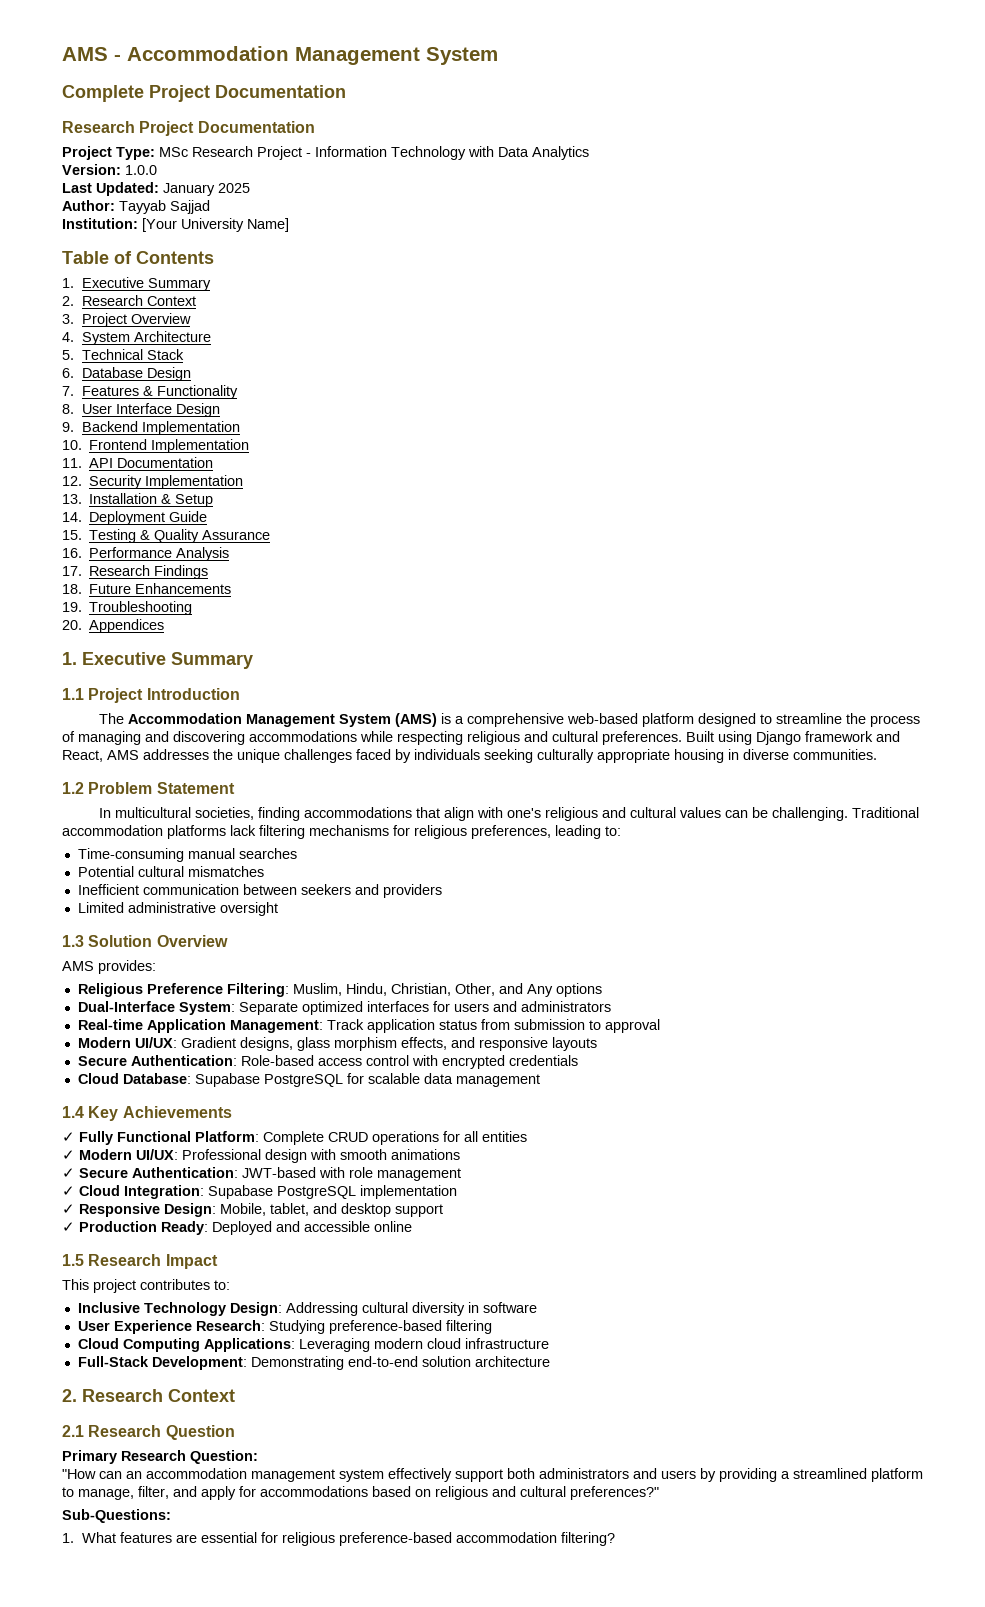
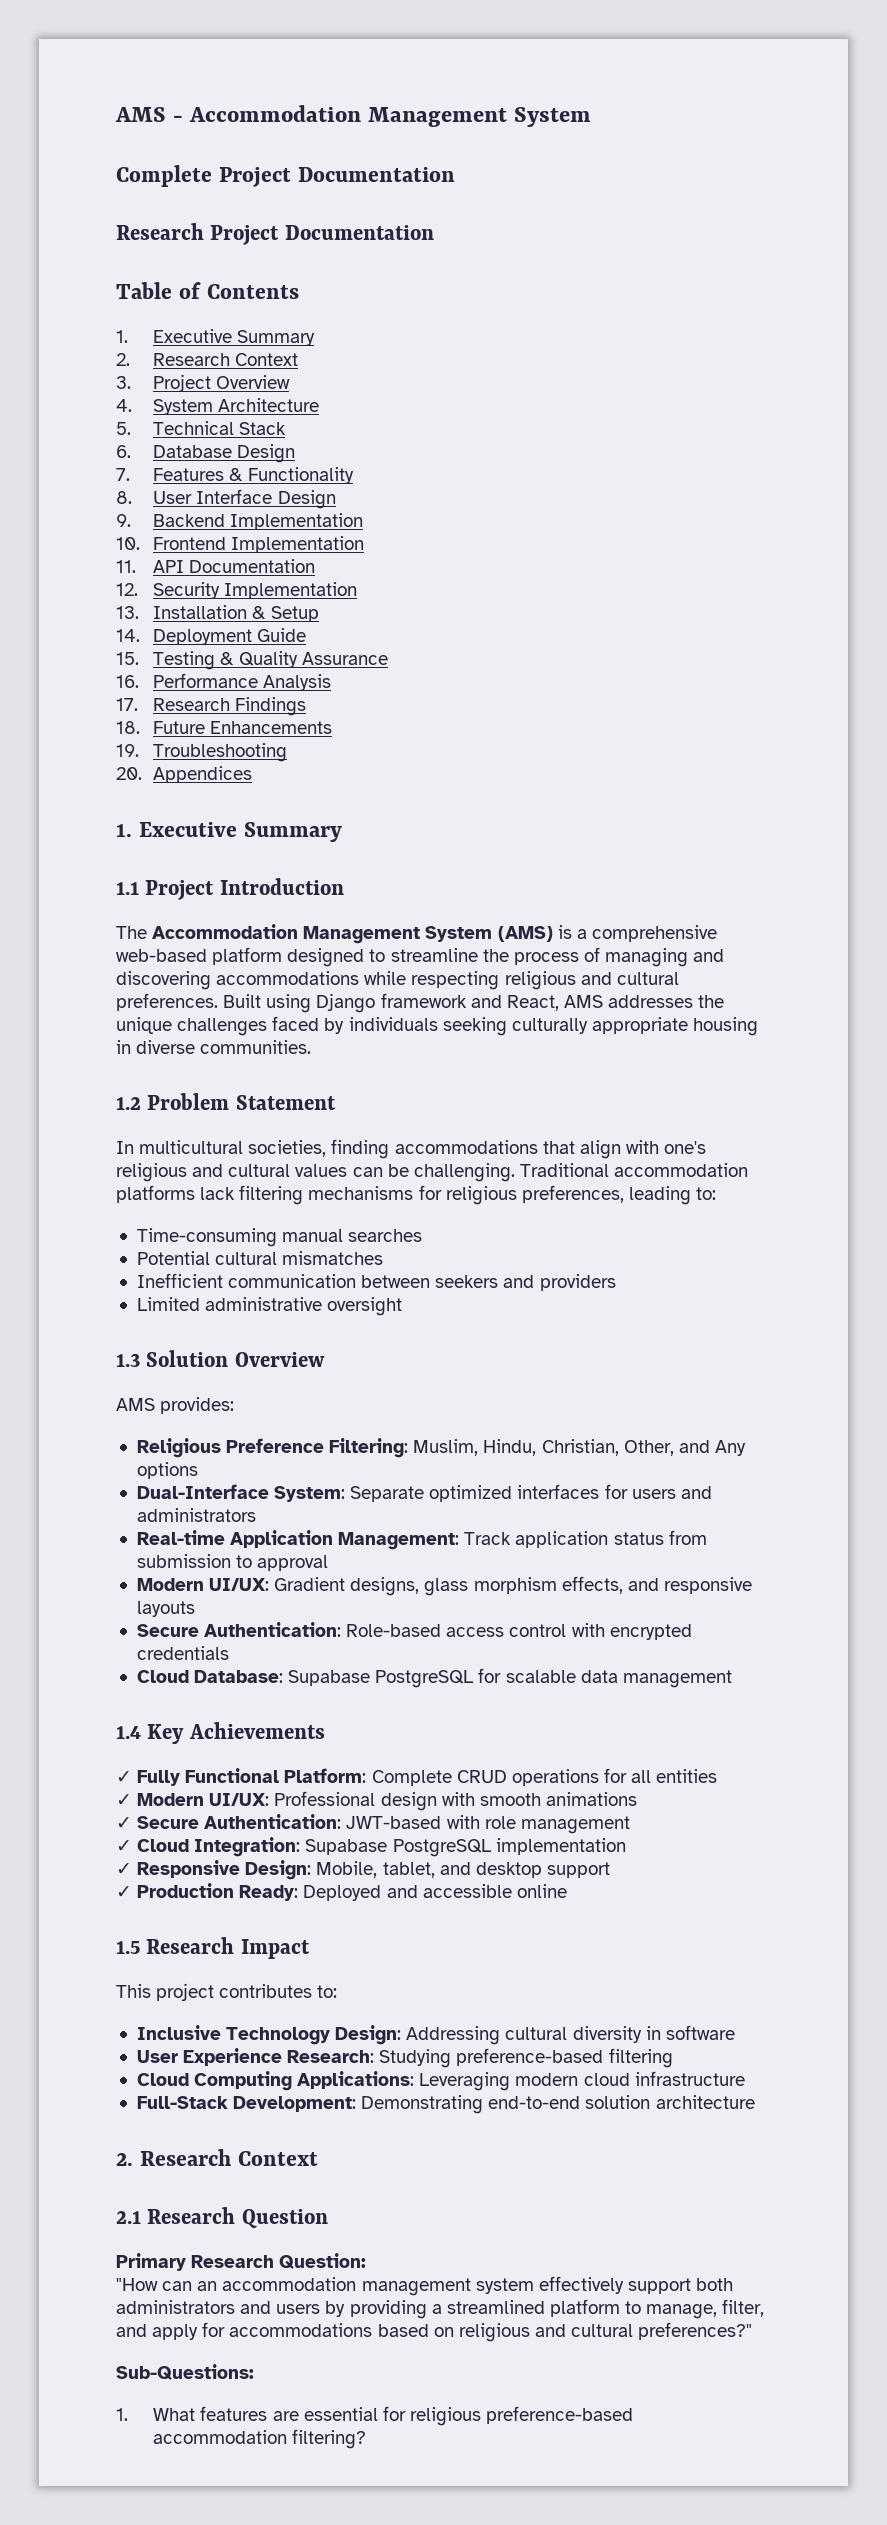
- Project Type: MSc Research Project - Information Technology with Data Analytics
- Version: 1.0.0
- Last Updated: January 2025
- Author: Tayyab Sajjad
- Institution: [Your University Name]

